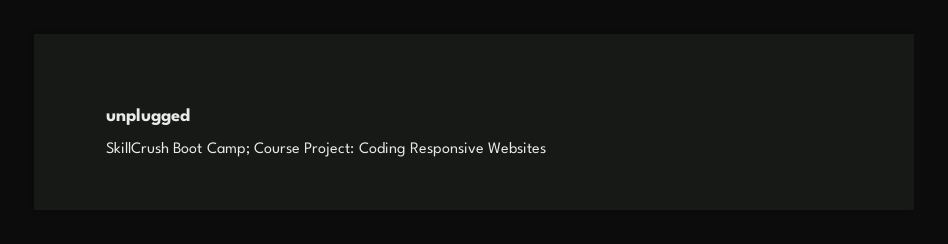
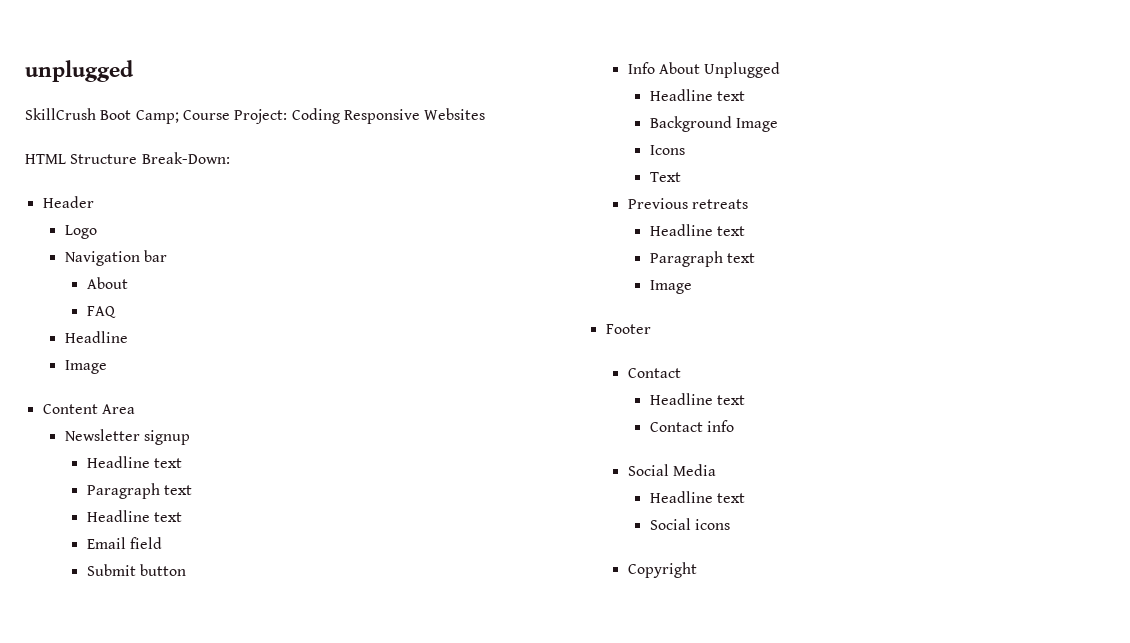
+ HTML Structure Break-Down:
+ Header
+ Logo
+ Navigation bar
+ About
+ FAQ
+ Headline
+ Image
+ Content Area
+ Newsletter signup
+ Headline text
+ Paragraph text
+ Headline text
+ Email field
+ Submit button
+ Info About Unplugged
+ Headline text
+ Background Image
+ Icons
+ Text
+ Previous retreats
+ Headline text
+ Paragraph text
+ Image
+ Footer
+ Contact
+ Headline text
+ Contact info
+ Social Media
+ Headline text
+ Social icons
+ Copyright

